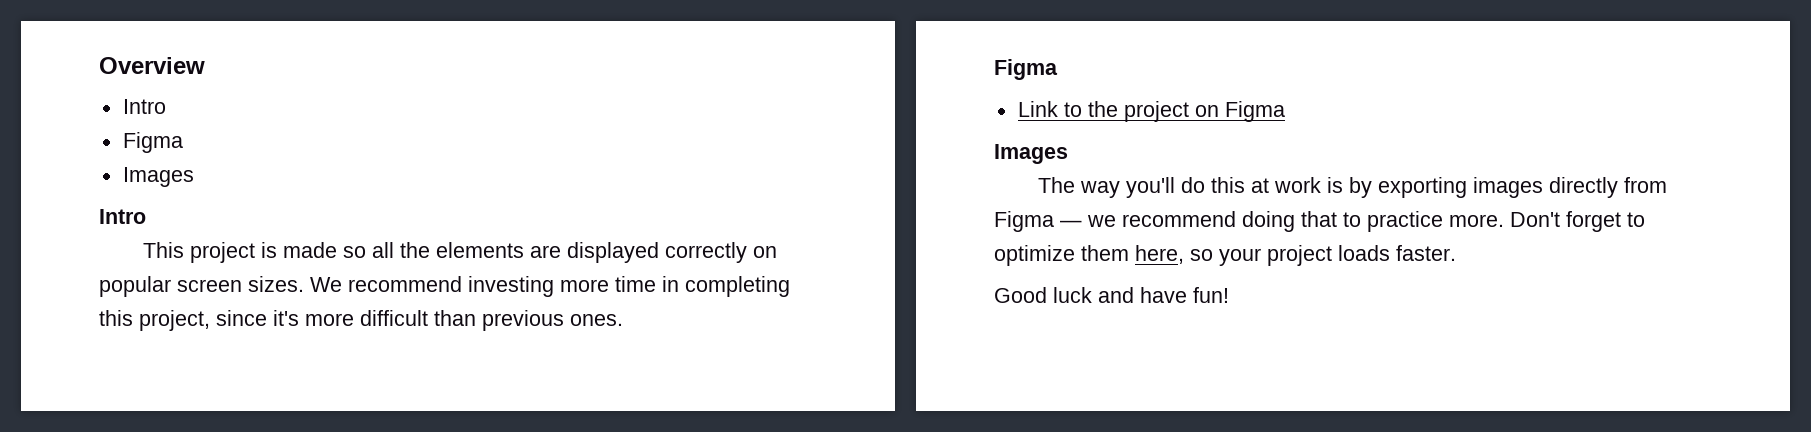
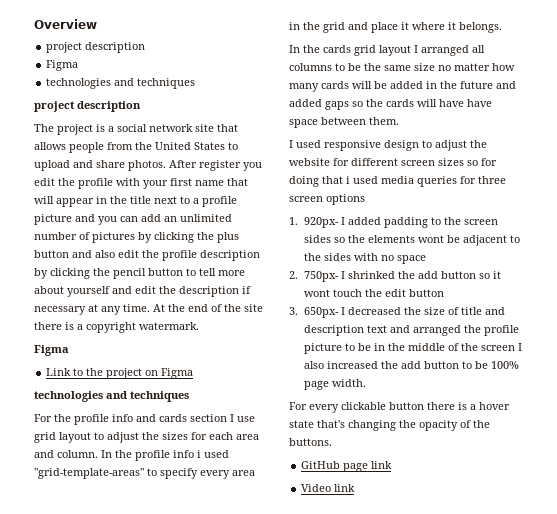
  Overview
- Intro
+ project description
  Figma
- Images
- Intro
- This project is made so all the elements are displayed correctly on popular screen sizes. We recommend investing more time in completing this project, since it's more difficult than previous ones.
+ technologies and techniques
+ project description
+ The project is a social network site that allows people from the United States to upload and share photos. After register you edit the profile with your first name that will appear in the title next to a profile picture and you can add an unlimited number of pictures by clicking the plus button and also edit the profile description by clicking the pencil button to tell more about yourself and edit the description if necessary at any time. At the end of the site there is a copyright watermark.
  Link to the project on Figma
- Images
- The way you'll do this at work is by exporting images directly from Figma — we recommend doing that to practice more. Don't forget to optimize them here, so your project loads faster.
- Good luck and have fun!
+ technologies and techniques
+ For the profile info and cards section I use grid layout to adjust the sizes for each area and column. In the profile info i used "grid-template-areas" to specify every area in the grid and place it where it belongs.
+ In the cards grid layout I arranged all columns to be the same size no matter how many cards will be added in the future and added gaps so the cards will have have space between them.
+ I used responsive design to adjust the website for different screen sizes so for doing that i used media queries for three screen options
+ 1. 920px- I added padding to the screen sides so the elements wont be adjacent to the sides with no space
+ 2. 750px- I shrinked the add button so it wont touch the edit button
+ 3. 650px- I decreased the size of title and description text and arranged the profile picture to be in the middle of the screen I also increased the add button to be 100% page width.
+ For every clickable button there is a hover state that's changing the opacity of the buttons.
+ GitHub page link
+ Video link

